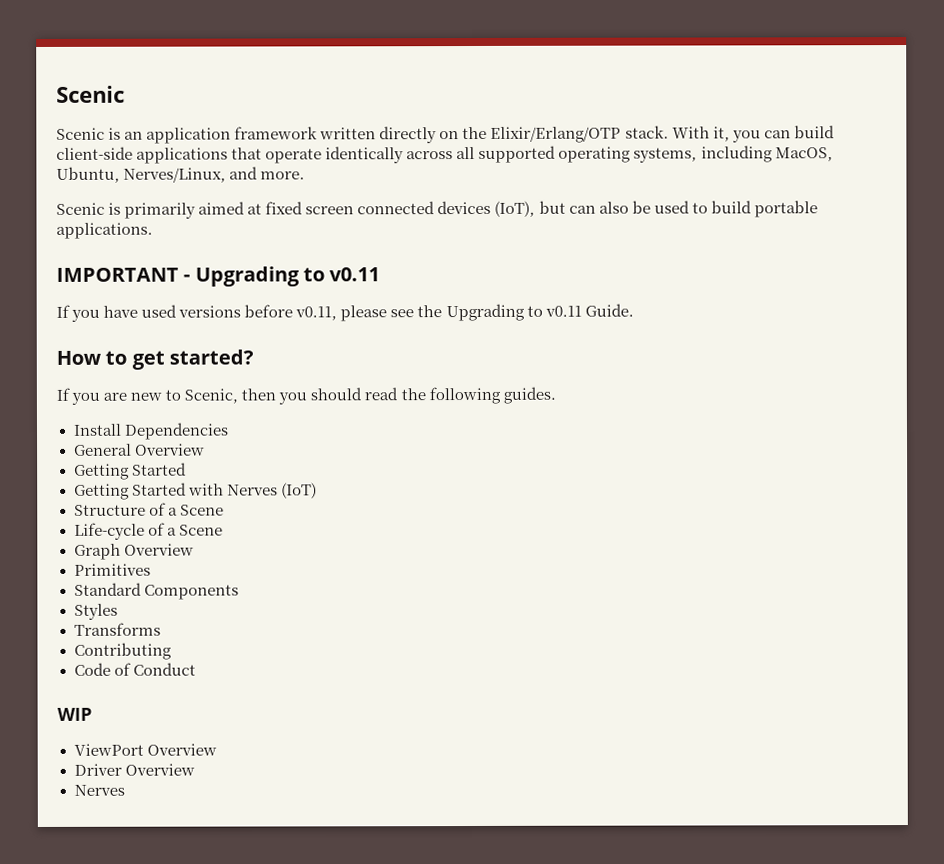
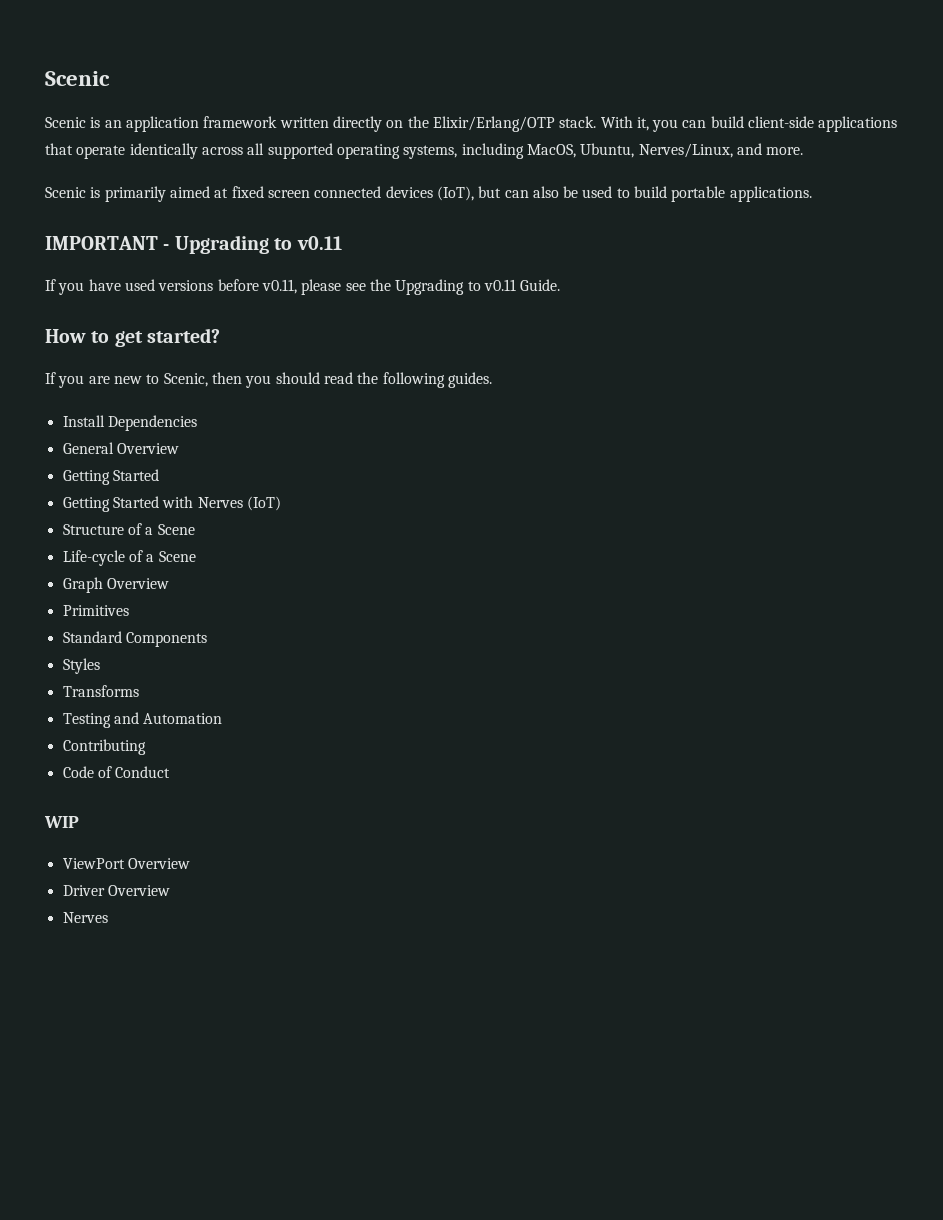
+ Testing and Automation

